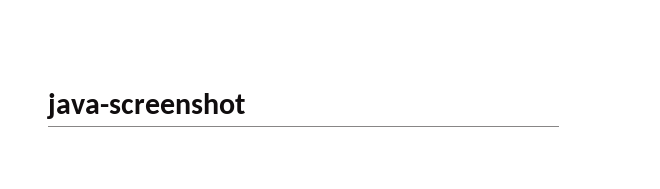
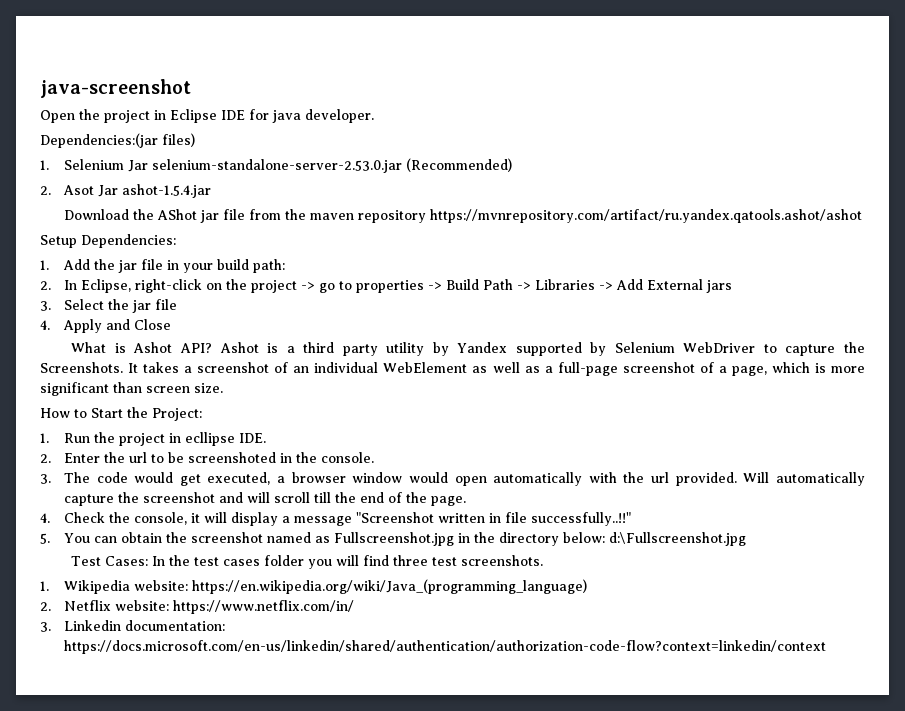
+ Open the project in Eclipse IDE for java developer.
+ Dependencies:(jar files)
+ 1. Selenium Jar selenium-standalone-server-2.53.0.jar (Recommended)
+ 2. Asot Jar ashot-1.5.4.jar
+ Download the AShot jar file from the maven repository https://mvnrepository.com/artifact/ru.yandex.qatools.ashot/ashot
+ Setup Dependencies:
+ 1. Add the jar file in your build path:
+ 2. In Eclipse, right-click on the project -> go to properties -> Build Path -> Libraries -> Add External jars
+ 3. Select the jar file
+ 4. Apply and Close
+ What is Ashot API? Ashot is a third party utility by Yandex supported by Selenium WebDriver to capture the Screenshots. It takes a screenshot of an individual WebElement as well as a full-page screenshot of a page, which is more significant than screen size.
+ How to Start the Project:
+ 1. Run the project in ecllipse IDE.
+ 2. Enter the url to be screenshoted in the console.
+ 3. The code would get executed, a browser window would open automatically with the url provided. Will automatically capture the screenshot and will scroll till the end of the page.
+ 4. Check the console, it will display a message "Screenshot written in file successfully..!!"
+ 5. You can obtain the screenshot named as Fullscreenshot.jpg in the directory below: d:\Fullscreenshot.jpg
+ Test Cases: In the test cases folder you will find three test screenshots.
+ 1. Wikipedia website: https://en.wikipedia.org/wiki/Java_(programming_language)
+ 2. Netflix website: https://www.netflix.com/in/
+ 3. Linkedin documentation: https://docs.microsoft.com/en-us/linkedin/shared/authentication/authorization-code-flow?context=linkedin/context

